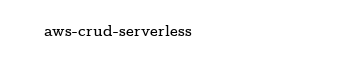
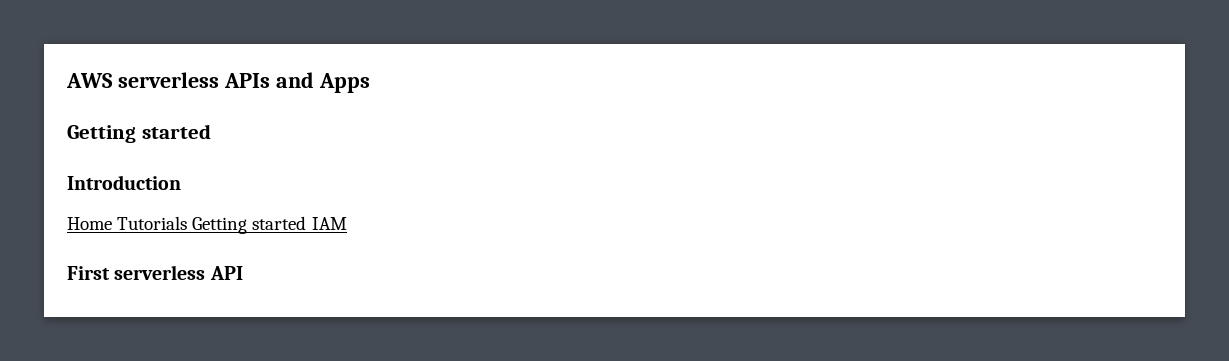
- aws-crud-serverless
+ AWS serverless APIs and Apps
+ Getting started
+ Introduction
+ Home Tutorials Getting started IAM
+ First serverless API

